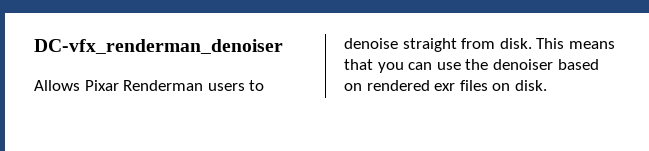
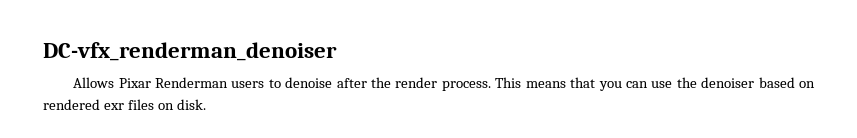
- Allows Pixar Renderman users to denoise straight from disk.
+ Allows Pixar Renderman users to denoise after the render process.

